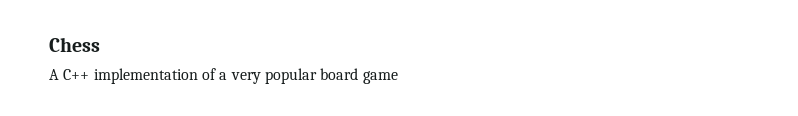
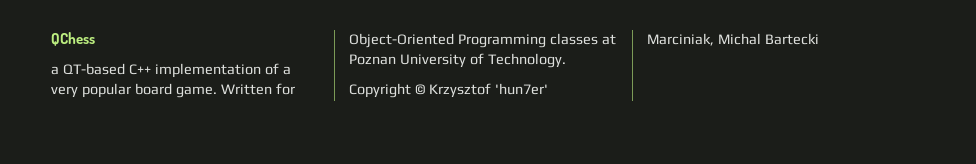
- Chess
- A C++ implementation of a very popular board game
+ QChess
+ a QT-based C++ implementation of a very popular board game. Written for Object-Oriented Programming classes at Poznan University of Technology.
+ Copyright © Krzysztof 'hun7er' Marciniak, Michal Bartecki

